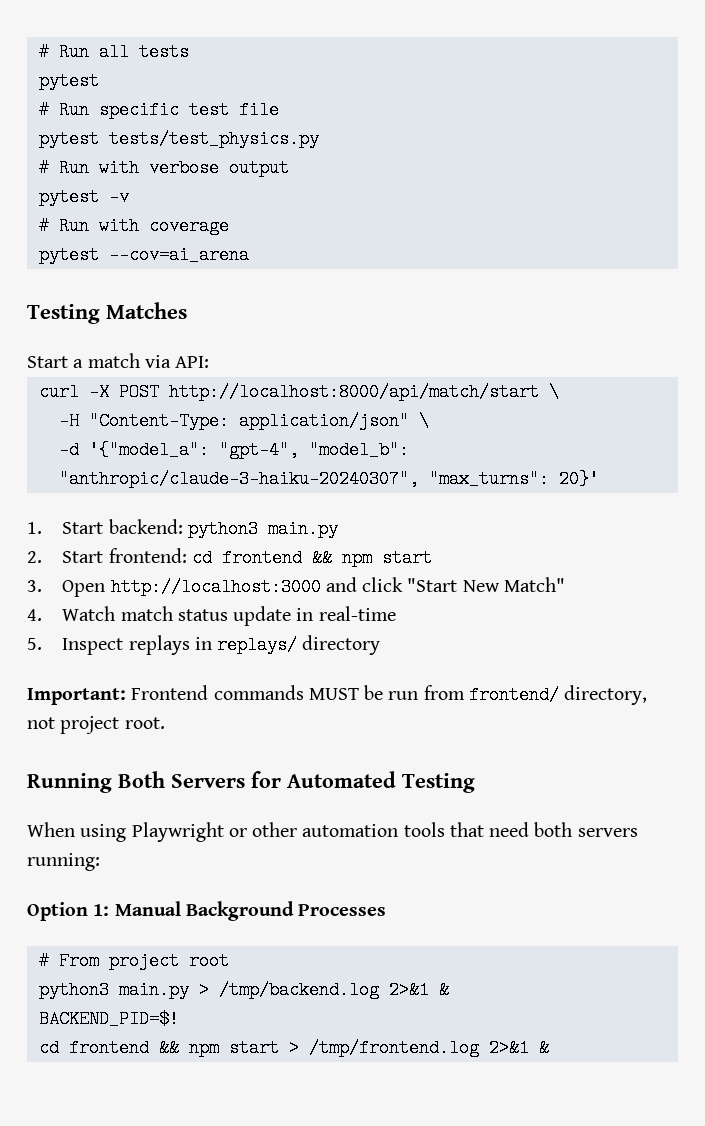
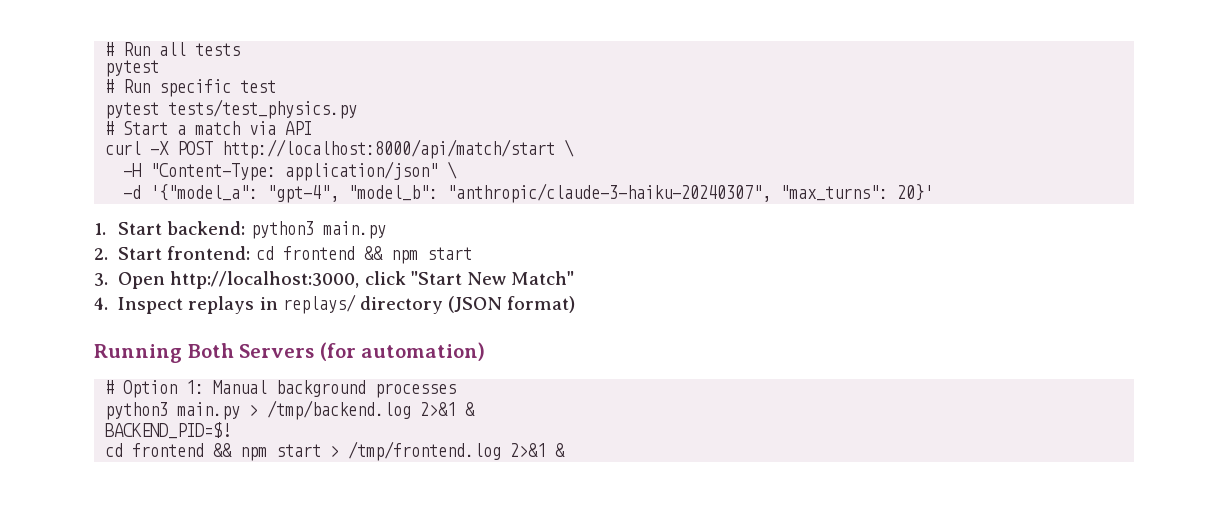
- # Run specific test file
+ # Run specific test
- # Run with verbose output
- pytest -v
- # Run with coverage
- pytest --cov=ai_arena
- Testing Matches
- Start a match via API:
+ # Start a match via API
- 3. Open http://localhost:3000 and click "Start New Match"
+ 3. Open http://localhost:3000, click "Start New Match"
- 4. Watch match status update in real-time
- 5. Inspect replays in replays/ directory
- Important: Frontend commands MUST be run from frontend/ directory, not project root.
- Running Both Servers for Automated Testing
- When using Playwright or other automation tools that need both servers running:
- Option 1: Manual Background Processes
- # From project root
+ 4. Inspect replays in replays/ directory (JSON format)
+ Running Both Servers (for automation)
+ # Option 1: Manual background processes

